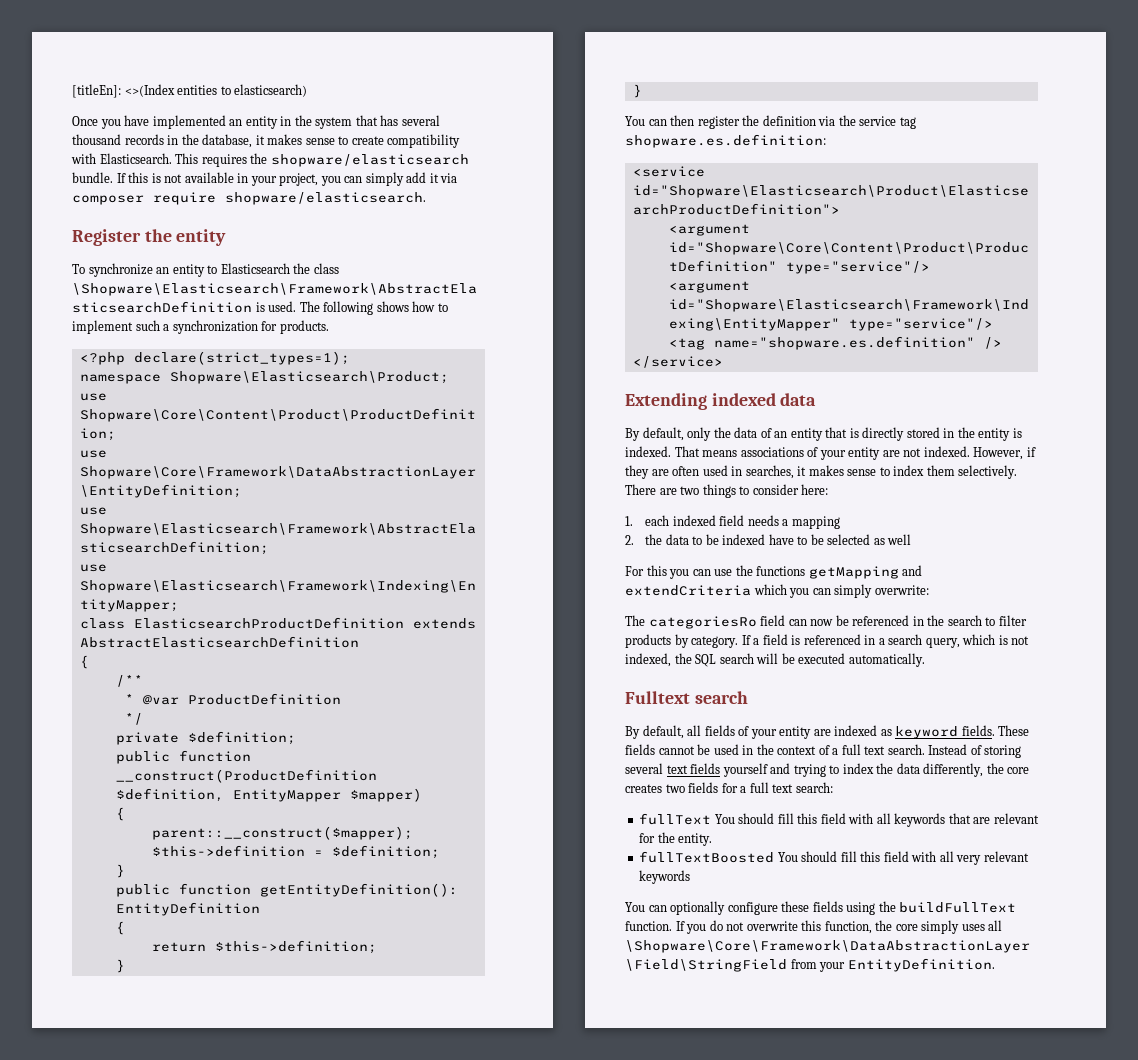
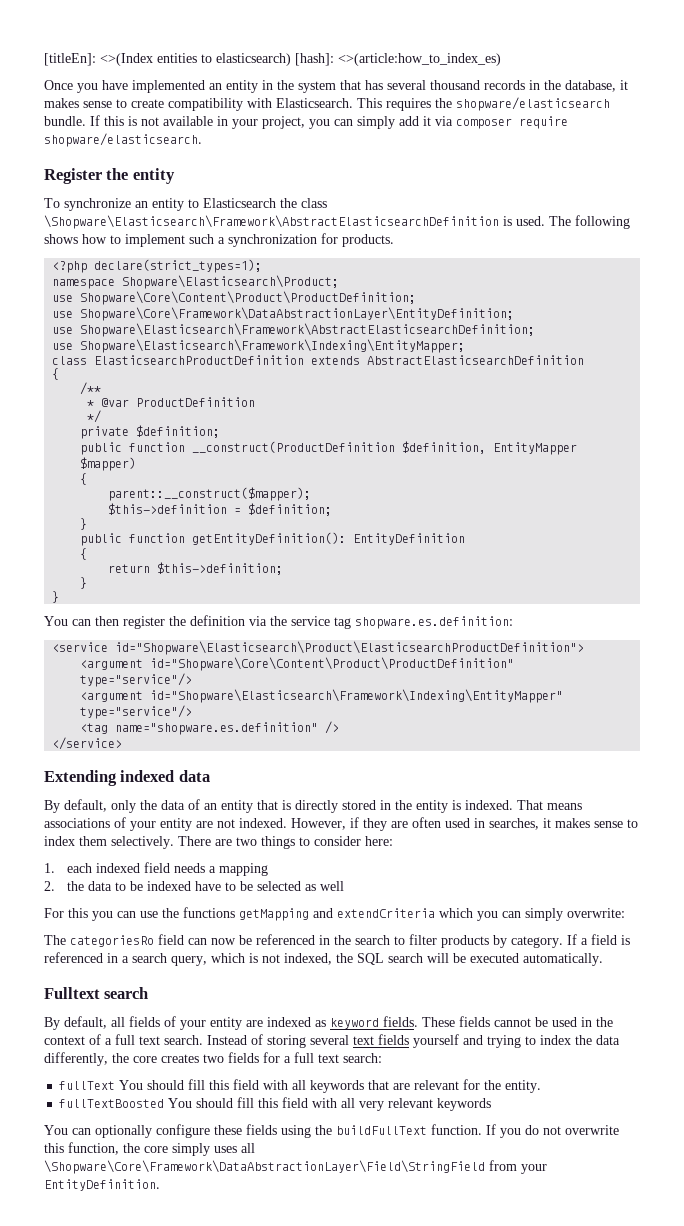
- [titleEn]: <>(Index entities to elasticsearch)
+ [titleEn]: <>(Index entities to elasticsearch) [hash]: <>(article:how_to_index_es)

